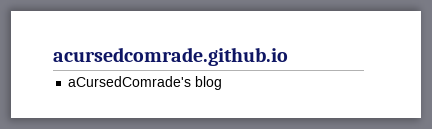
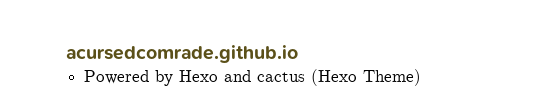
- aCursedComrade's blog
+ Powered by Hexo and cactus (Hexo Theme)

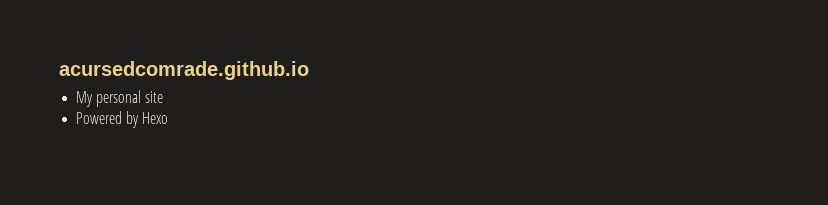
+ My personal site
- Powered by Hexo and cactus (Hexo Theme)
+ Powered by Hexo

